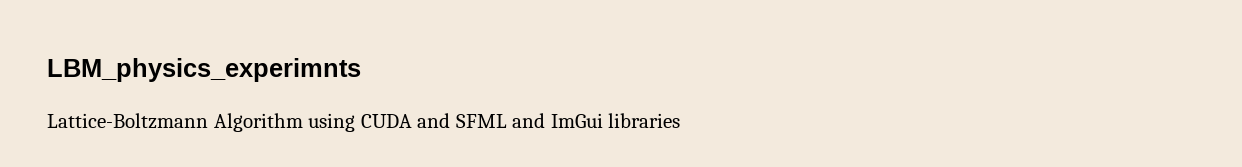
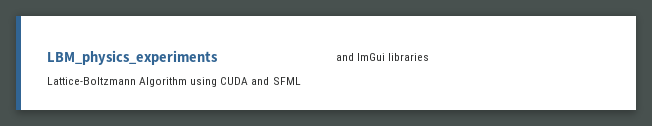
- LBM_physics_experimnts
+ LBM_physics_experiments

